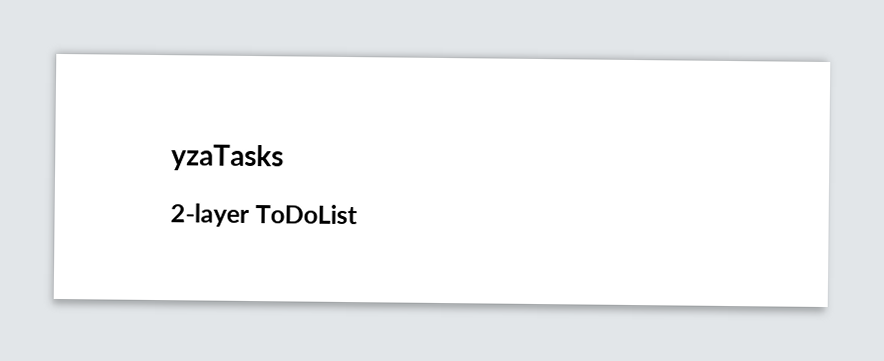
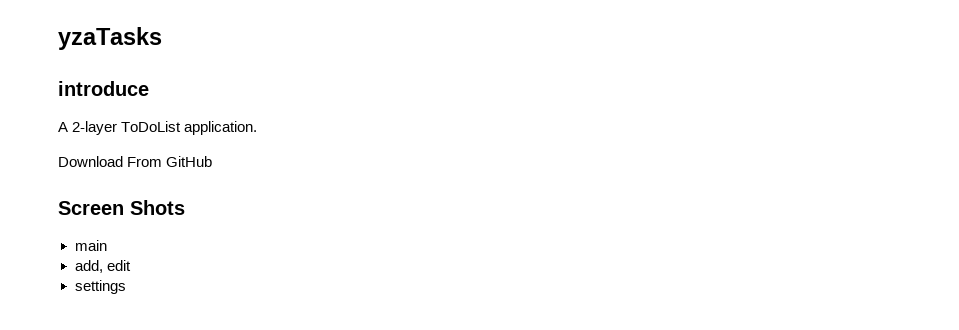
- 2-layer ToDoList
+ introduce
+ A 2-layer ToDoList application.
+ Download From GitHub
+ Screen Shots
+ main
+ add, edit
+ settings

